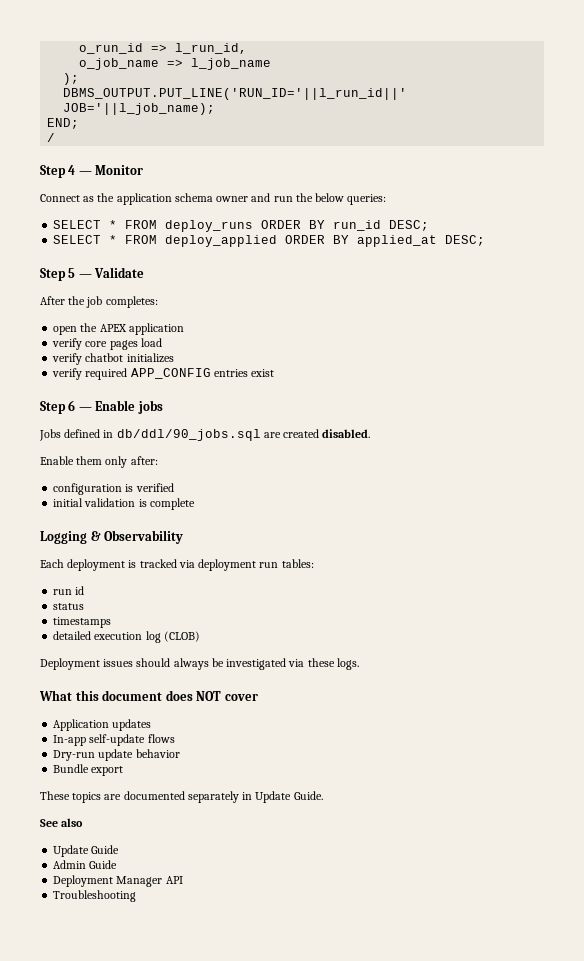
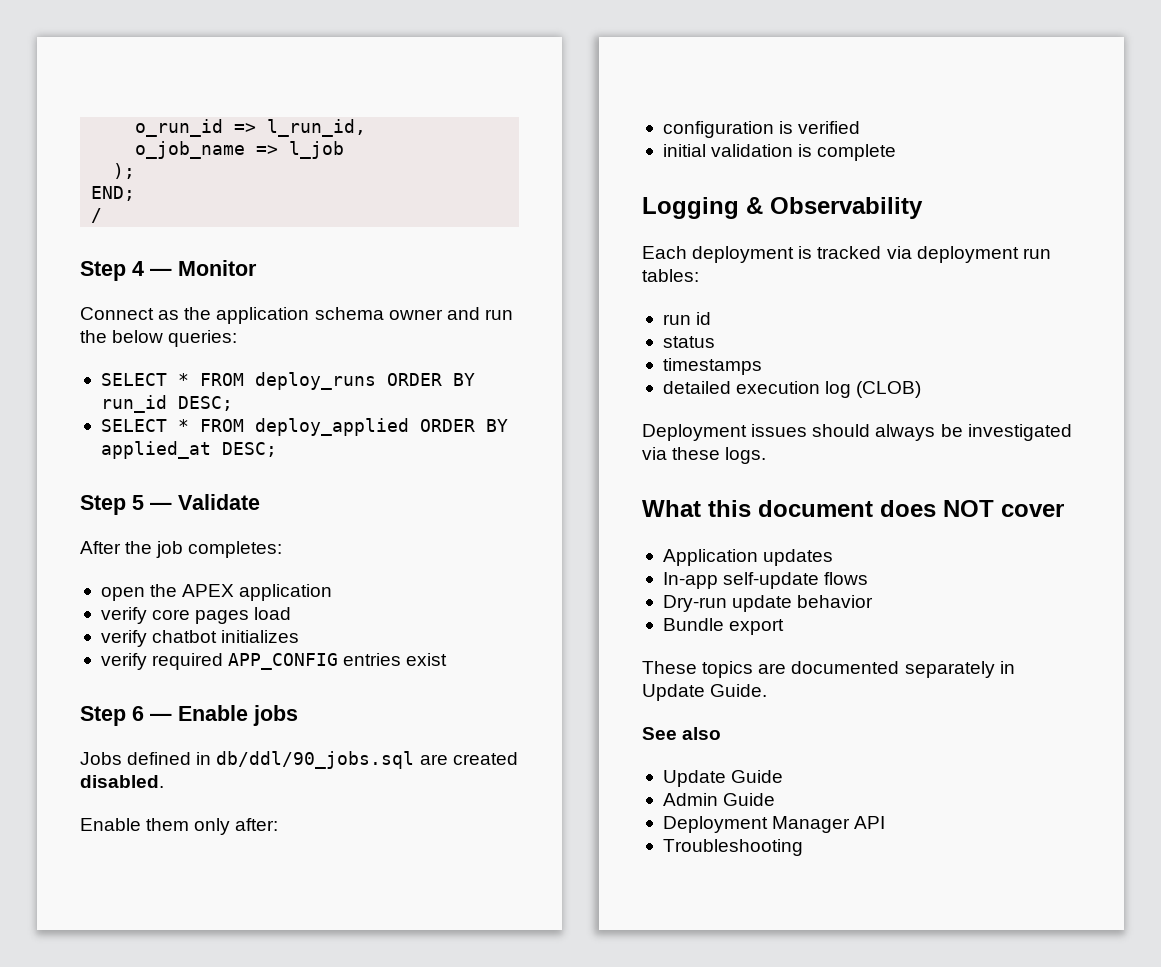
- o_job_name => l_job_name
+ o_job_name => l_job
- DBMS_OUTPUT.PUT_LINE('RUN_ID='||l_run_id||' JOB='||l_job_name);

